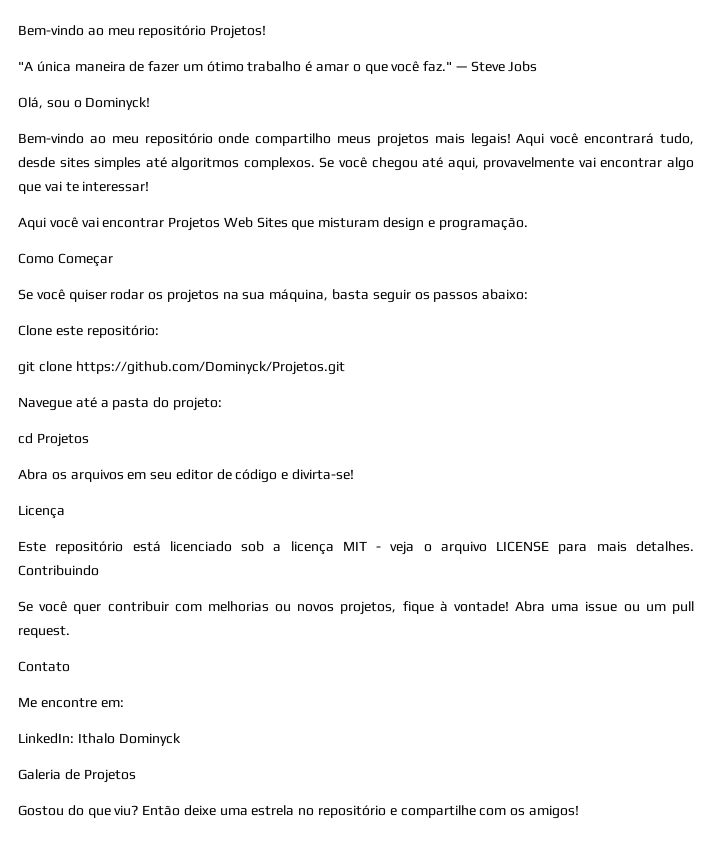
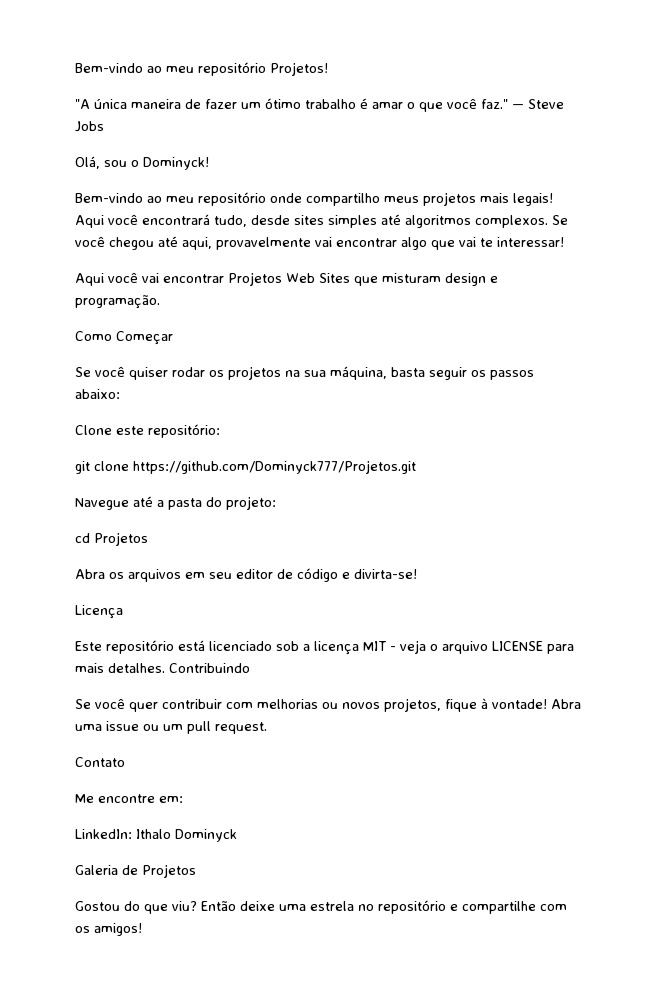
- git clone https://github.com/Dominyck/Projetos.git
+ git clone https://github.com/Dominyck777/Projetos.git

